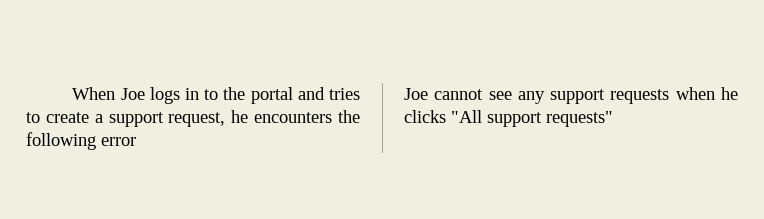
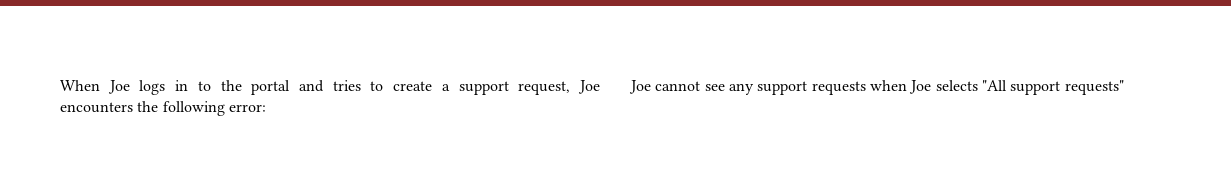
- When Joe logs in to the portal and tries to create a support request, he encounters the following error
+ When Joe logs in to the portal and tries to create a support request, Joe encounters the following error:
- Joe cannot see any support requests when he clicks "All support requests"
+ Joe cannot see any support requests when Joe selects "All support requests"

